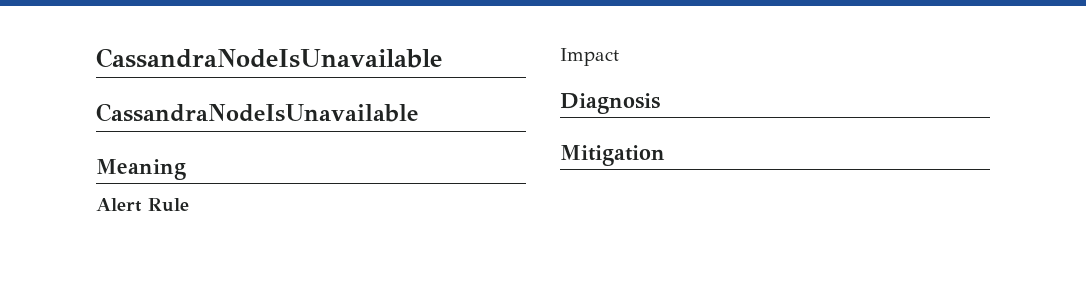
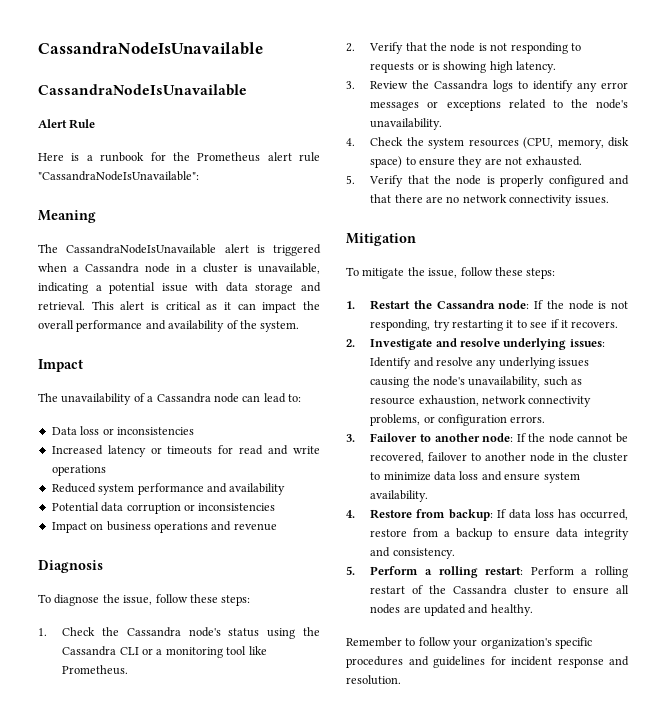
- Meaning
+ Here is a runbook for the Prometheus alert rule "CassandraNodeIsUnavailable":
+ Meaning
+ The CassandraNodeIsUnavailable alert is triggered when a Cassandra node in a cluster is unavailable, indicating a potential issue with data storage and retrieval. This alert is critical as it can impact the overall performance and availability of the system.
  Impact
+ The unavailability of a Cassandra node can lead to:
+ Data loss or inconsistencies
+ Increased latency or timeouts for read and write operations
+ Reduced system performance and availability
+ Potential data corruption or inconsistencies
+ Impact on business operations and revenue
  Diagnosis
+ To diagnose the issue, follow these steps:
+ 1. Check the Cassandra node's status using the Cassandra CLI or a monitoring tool like Prometheus.
+ 2. Verify that the node is not responding to requests or is showing high latency.
+ 3. Review the Cassandra logs to identify any error messages or exceptions related to the node's unavailability.
+ 4. Check the system resources (CPU, memory, disk space) to ensure they are not exhausted.
+ 5. Verify that the node is properly configured and that there are no network connectivity issues.
  Mitigation
+ To mitigate the issue, follow these steps:
+ 1. Restart the Cassandra node: If the node is not responding, try restarting it to see if it recovers.
+ 2. Investigate and resolve underlying issues: Identify and resolve any underlying issues causing the node's unavailability, such as resource exhaustion, network connectivity problems, or configuration errors.
+ 3. Failover to another node: If the node cannot be recovered, failover to another node in the cluster to minimize data loss and ensure system availability.
+ 4. Restore from backup: If data loss has occurred, restore from a backup to ensure data integrity and consistency.
+ 5. Perform a rolling restart: Perform a rolling restart of the Cassandra cluster to ensure all nodes are updated and healthy.
+ Remember to follow your organization's specific procedures and guidelines for incident response and resolution.

